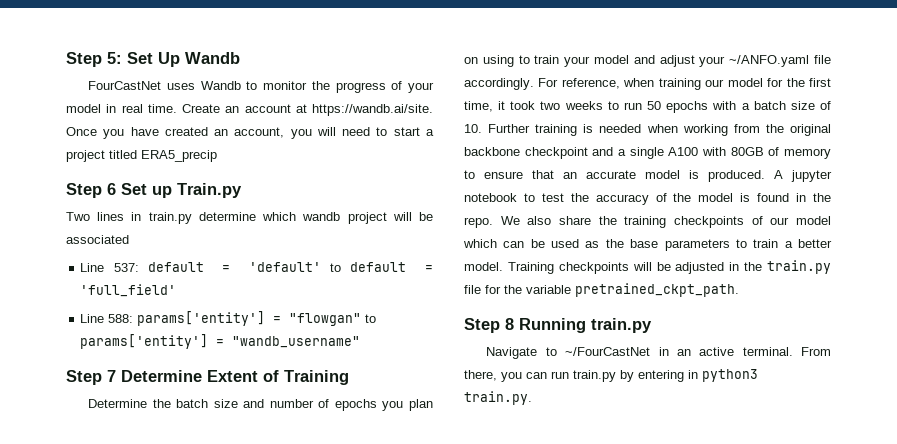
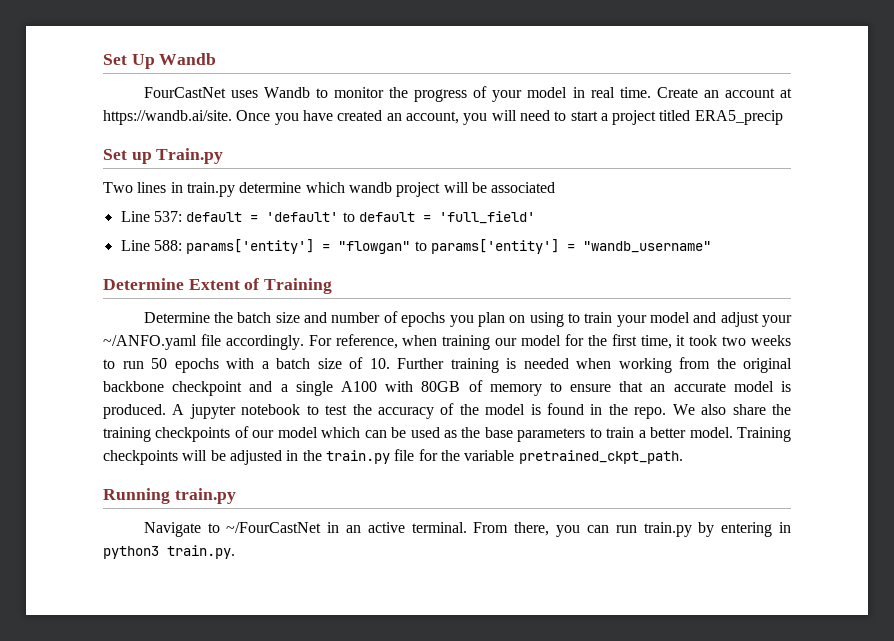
- Step 5: Set Up Wandb
+ Set Up Wandb
- Step 6 Set up Train.py
+ Set up Train.py
- Step 7 Determine Extent of Training
+ Determine Extent of Training
- Step 8 Running train.py
+ Running train.py

